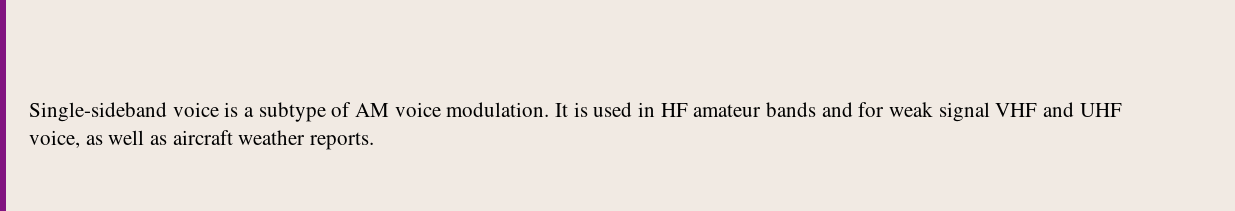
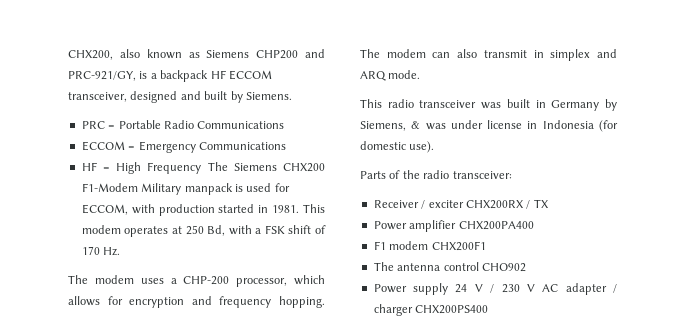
- Single-sideband voice is a subtype of AM voice modulation. It is used in HF amateur bands and for weak signal VHF and UHF voice, as well as aircraft weather reports.
+ CHX200, also known as Siemens CHP200 and PRC-921/GY, is a backpack HF ECCOM transceiver, designed and built by Siemens.
+ PRC = Portable Radio Communications
+ ECCOM = Emergency Communications
+ HF = High Frequency The Siemens CHX200 F1-Modem Military manpack is used for ECCOM, with production started in 1981. This modem operates at 250 Bd, with a FSK shift of 170 Hz.
+ The modem uses a CHP-200 processor, which allows for encryption and frequency hopping. The modem can also transmit in simplex and ARQ mode.
+ This radio transceiver was built in Germany by Siemens, & was under license in Indonesia (for domestic use).
+ Parts of the radio transceiver:
+ Receiver / exciter CHX200RX / TX
+ Power amplifier CHX200PA400
+ F1 modem CHX200F1
+ The antenna control CHO902
+ Power supply 24 V / 230 V AC adapter / charger CHX200PS400

